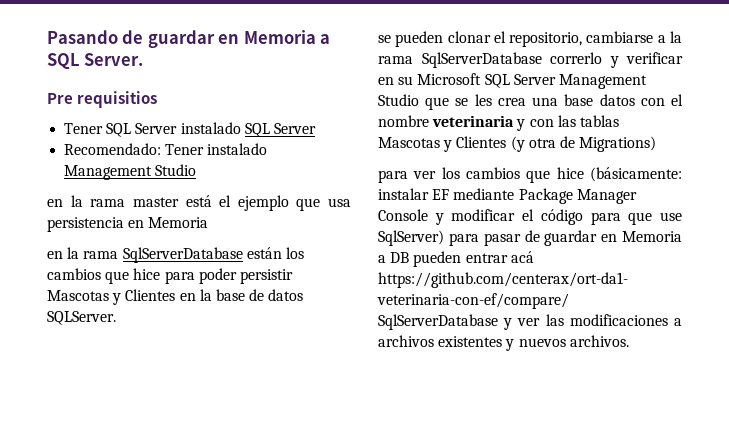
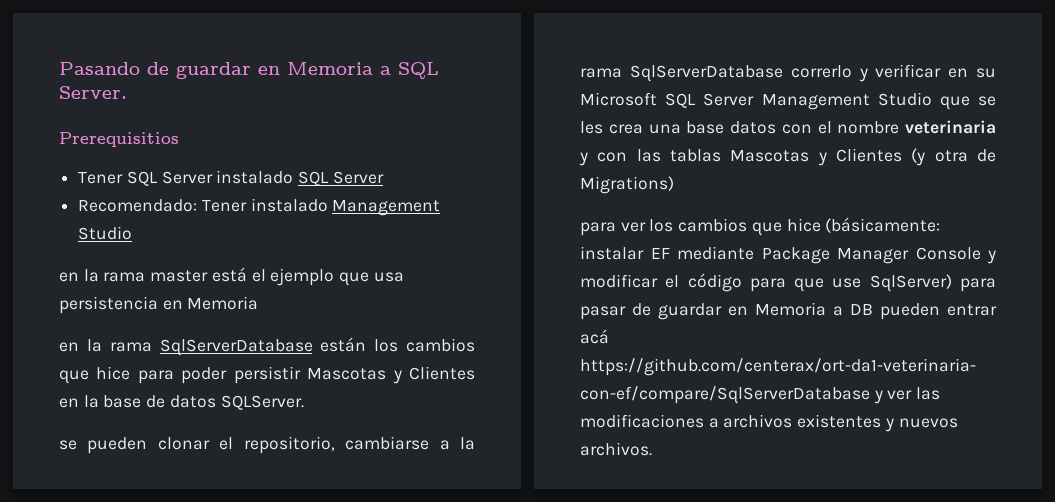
- Pre requisitios
+ Prerequisitios

